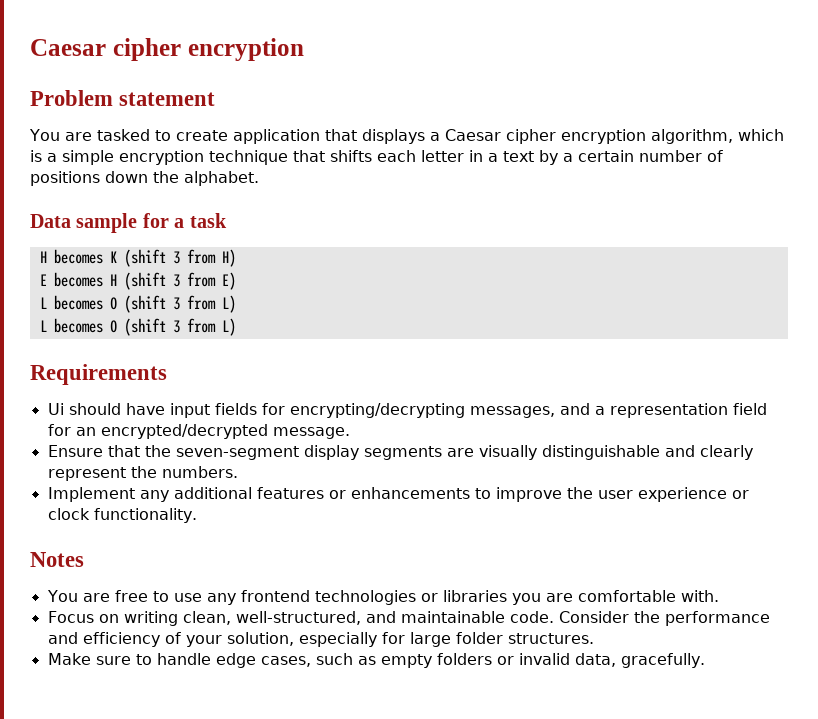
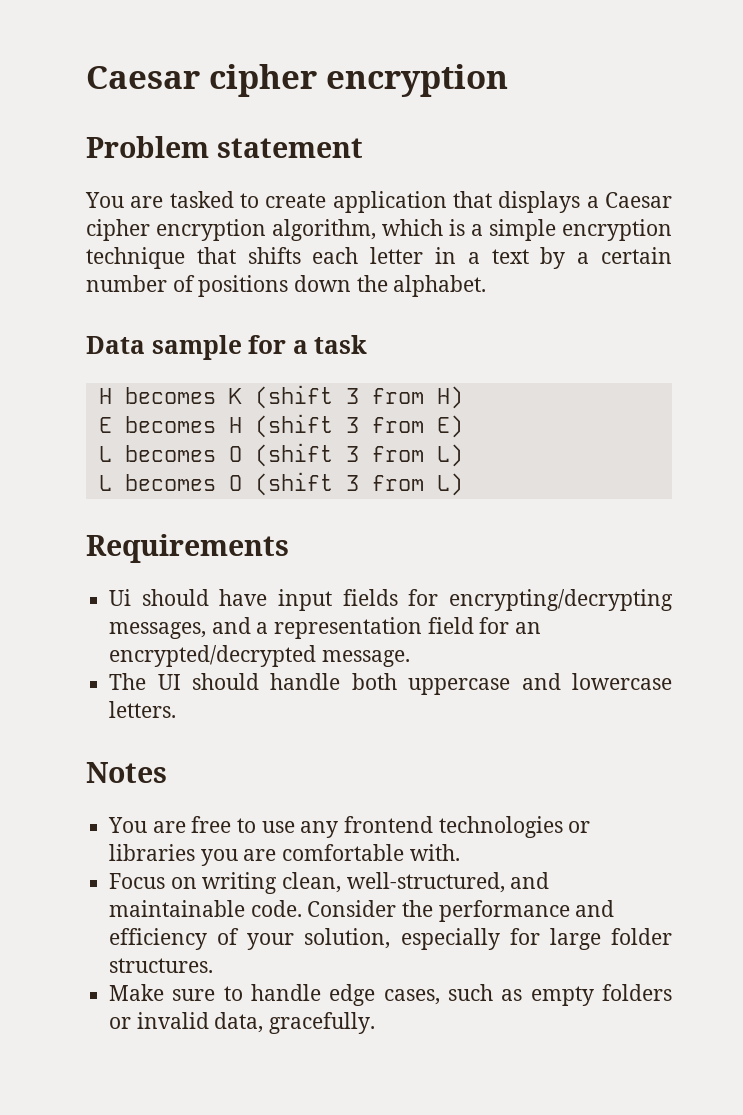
- Ensure that the seven-segment display segments are visually distinguishable and clearly represent the numbers.
- Implement any additional features or enhancements to improve the user experience or clock functionality.
+ The UI should handle both uppercase and lowercase letters.

